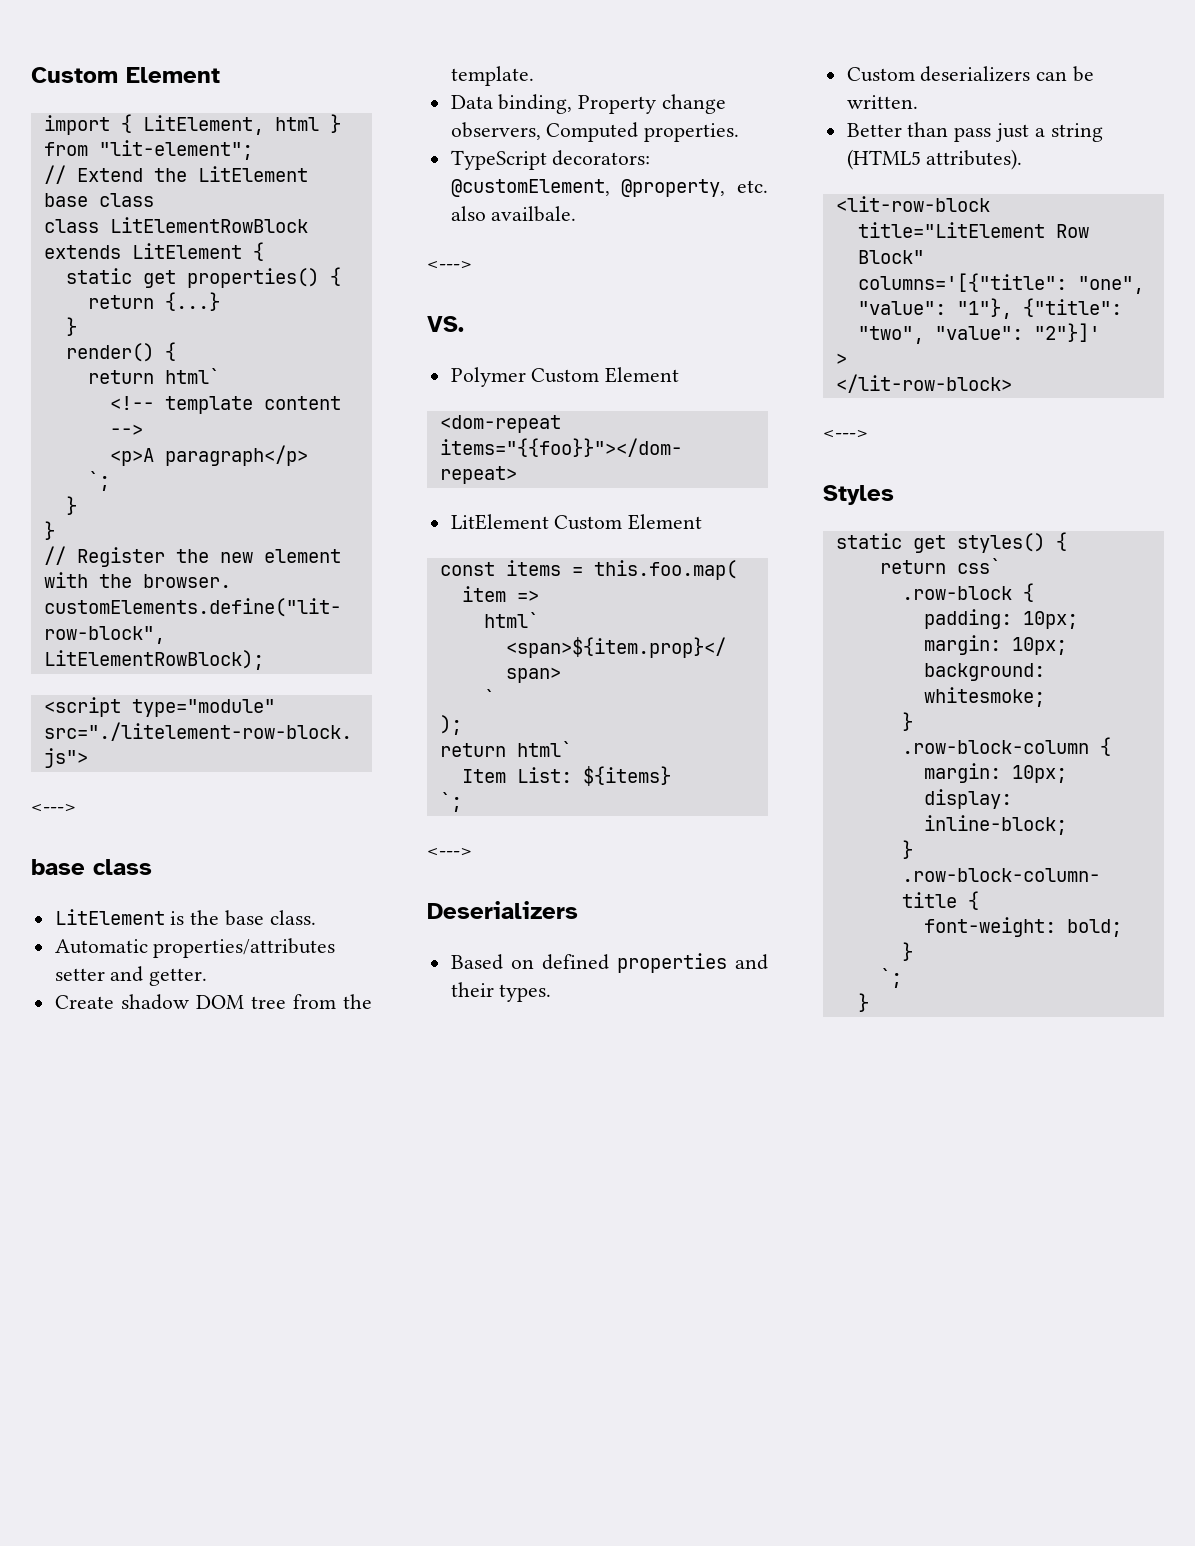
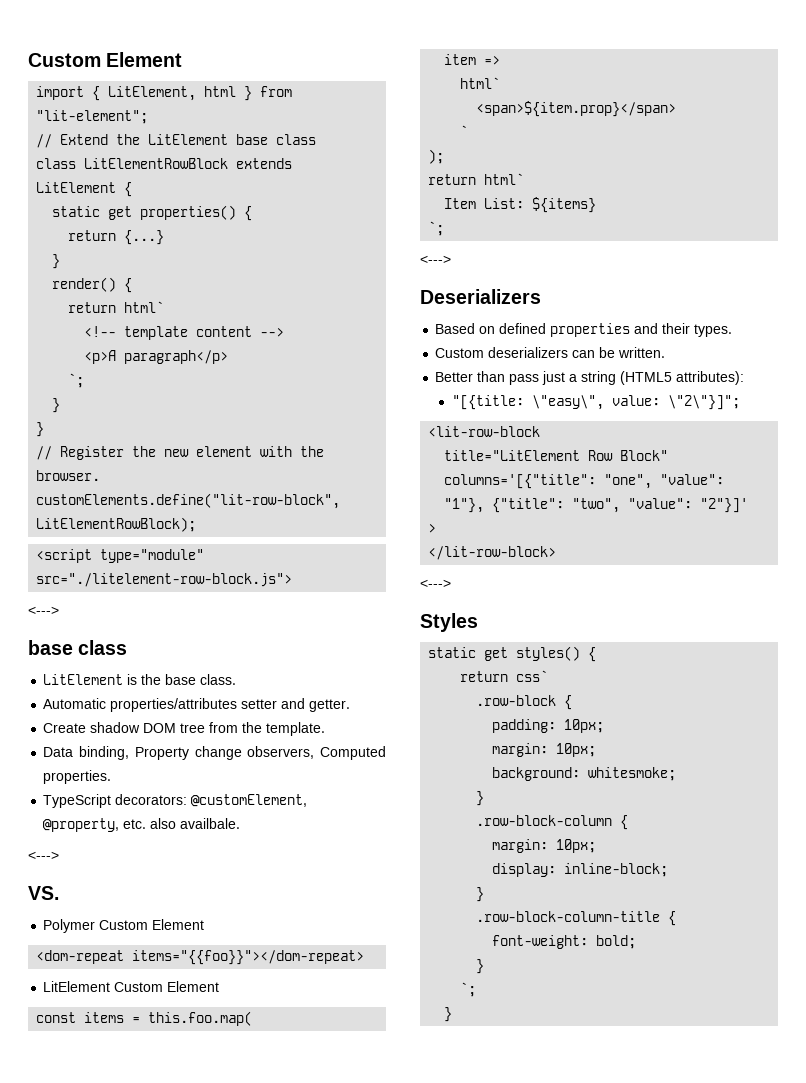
- Better than pass just a string (HTML5 attributes).
+ Better than pass just a string (HTML5 attributes):
+ "[{title: \"easy\", value: \"2\"}]";

